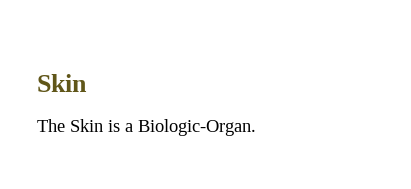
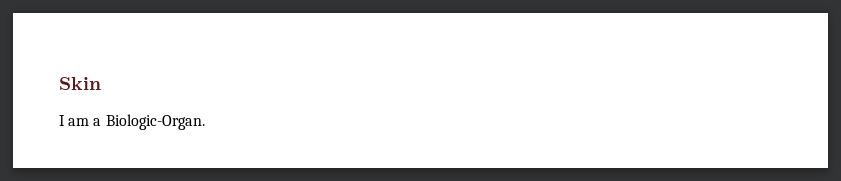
- The Skin is a Biologic-Organ.
+ I am a Biologic-Organ.

